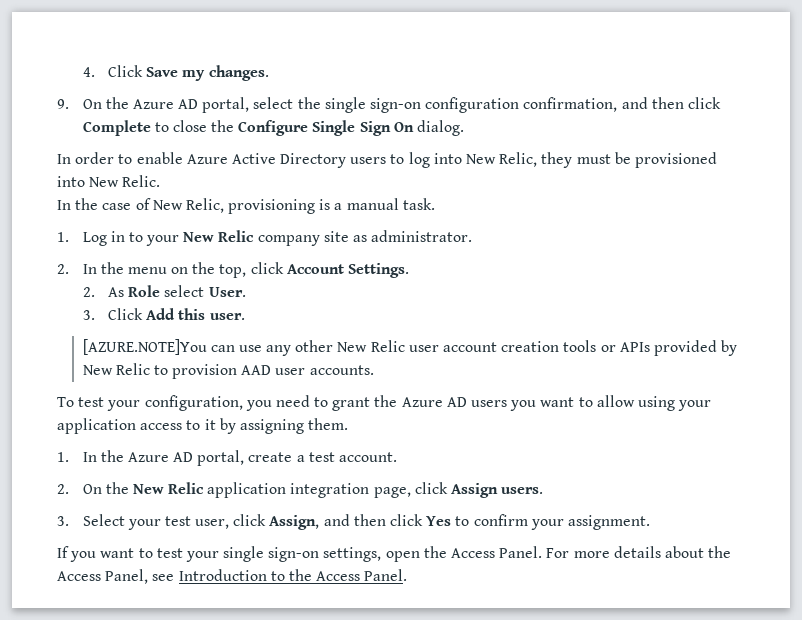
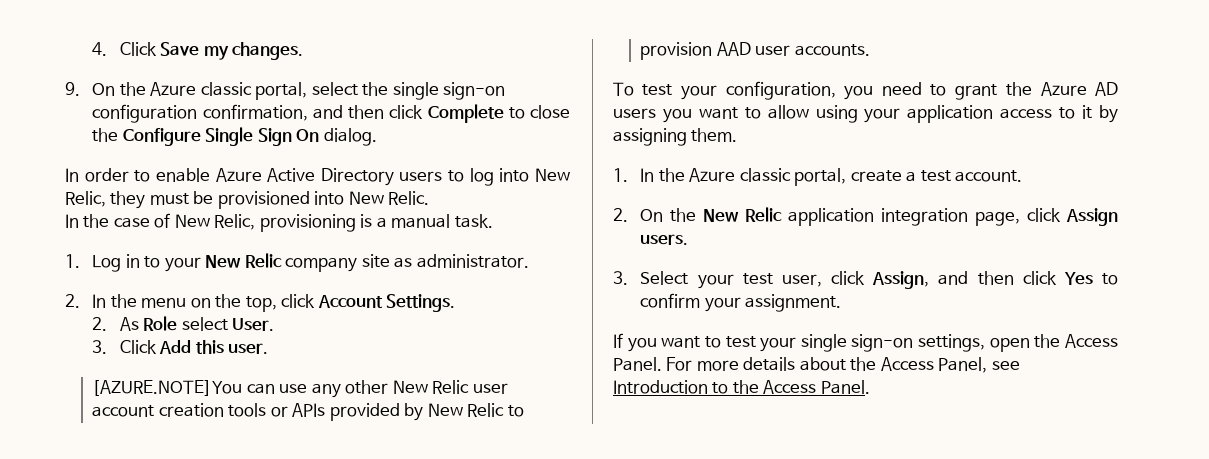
- 9. On the Azure AD portal, select the single sign-on configuration confirmation, and then click Complete to close the Configure Single Sign On dialog.
+ 9. On the Azure classic portal, select the single sign-on configuration confirmation, and then click Complete to close the Configure Single Sign On dialog.
- 1. In the Azure AD portal, create a test account.
+ 1. In the Azure classic portal, create a test account.

